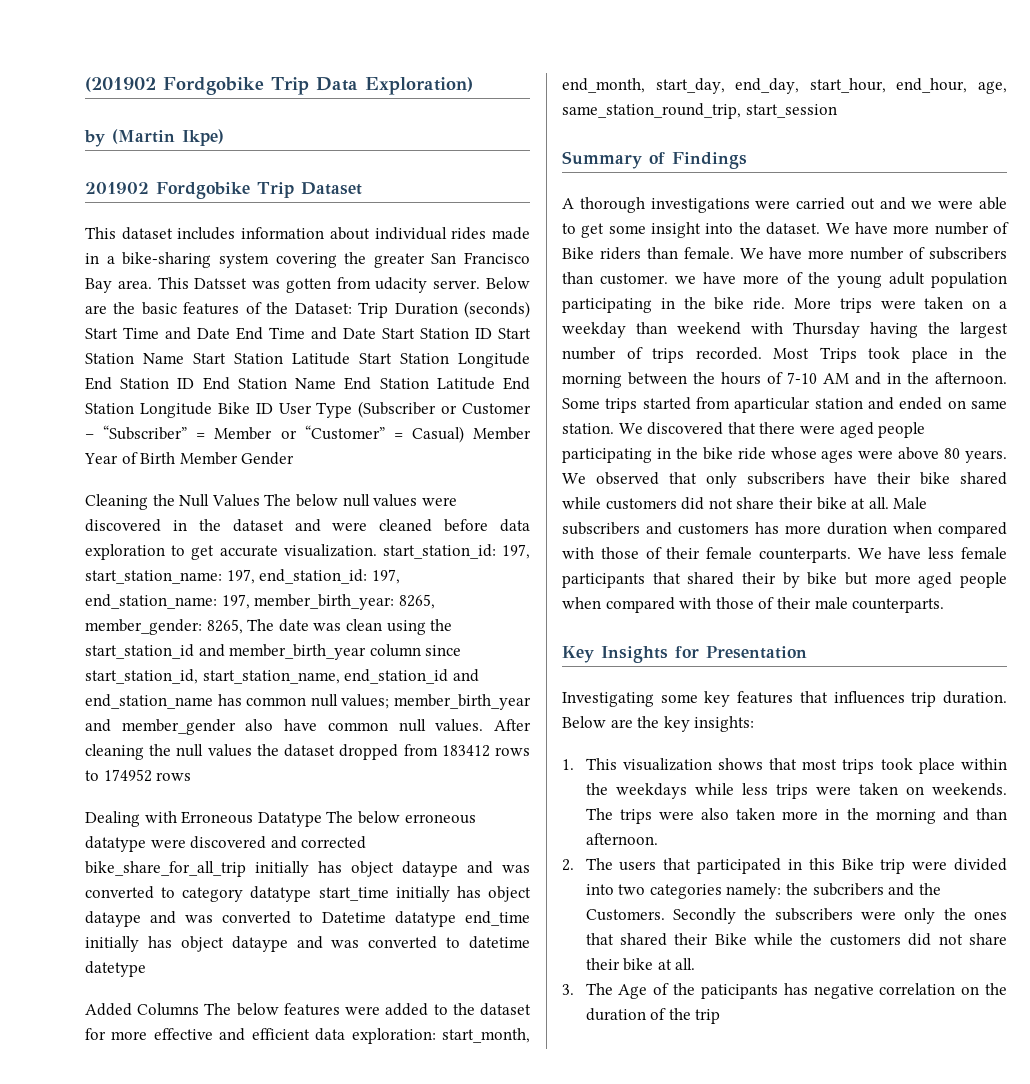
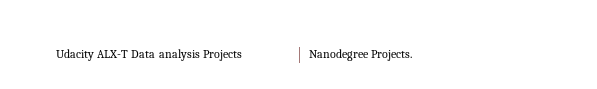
- (201902 Fordgobike Trip Data Exploration)
- by (Martin Ikpe)
- 201902 Fordgobike Trip Dataset
- This dataset includes information about individual rides made in a bike-sharing system covering the greater San Francisco Bay area. This Datsset was gotten from udacity server. Below are the basic features of the Dataset: Trip Duration (seconds) Start Time and Date End Time and Date Start Station ID Start Station Name Start Station Latitude Start Station Longitude End Station ID End Station Name End Station Latitude End Station Longitude Bike ID User Type (Subscriber or Customer – “Subscriber” = Member or “Customer” = Casual) Member Year of Birth Member Gender
- Cleaning the Null Values The below null values were discovered in the dataset and were cleaned before data exploration to get accurate visualization. start_station_id: 197, start_station_name: 197, end_station_id: 197, end_station_name: 197, member_birth_year: 8265, member_gender: 8265, The date was clean using the start_station_id and member_birth_year column since start_station_id, start_station_name, end_station_id and end_station_name has common null values; member_birth_year and member_gender also have common null values. After cleaning the null values the dataset dropped from 183412 rows to 174952 rows
- Dealing with Erroneous Datatype The below erroneous datatype were discovered and corrected bike_share_for_all_trip initially has object dataype and was converted to category datatype start_time initially has object dataype and was converted to Datetime datatype end_time initially has object dataype and was converted to datetime datetype
- Added Columns The below features were added to the dataset for more effective and efficient data exploration: start_month, end_month, start_day, end_day, start_hour, end_hour, age, same_station_round_trip, start_session
- Summary of Findings
- A thorough investigations were carried out and we were able to get some insight into the dataset. We have more number of Bike riders than female. We have more number of subscribers than customer. we have more of the young adult population participating in the bike ride. More trips were taken on a weekday than weekend with Thursday having the largest number of trips recorded. Most Trips took place in the morning between the hours of 7-10 AM and in the afternoon. Some trips started from aparticular station and ended on same station. We discovered that there were aged people participating in the bike ride whose ages were above 80 years. We observed that only subscribers have their bike shared while customers did not share their bike at all. Male subscribers and customers has more duration when compared with those of their female counterparts. We have less female participants that shared their by bike but more aged people when compared with those of their male counterparts.
- Key Insights for Presentation
- Investigating some key features that influences trip duration. Below are the key insights:
- 1. This visualization shows that most trips took place within the weekdays while less trips were taken on weekends. The trips were also taken more in the morning and than afternoon.
- 2. The users that participated in this Bike trip were divided into two categories namely: the subcribers and the Customers. Secondly the subscribers were only the ones that shared their Bike while the customers did not share their bike at all.
- 3. The Age of the paticipants has negative correlation on the duration of the trip
+ Udacity ALX-T Data analysis Projects Nanodegree Projects.

